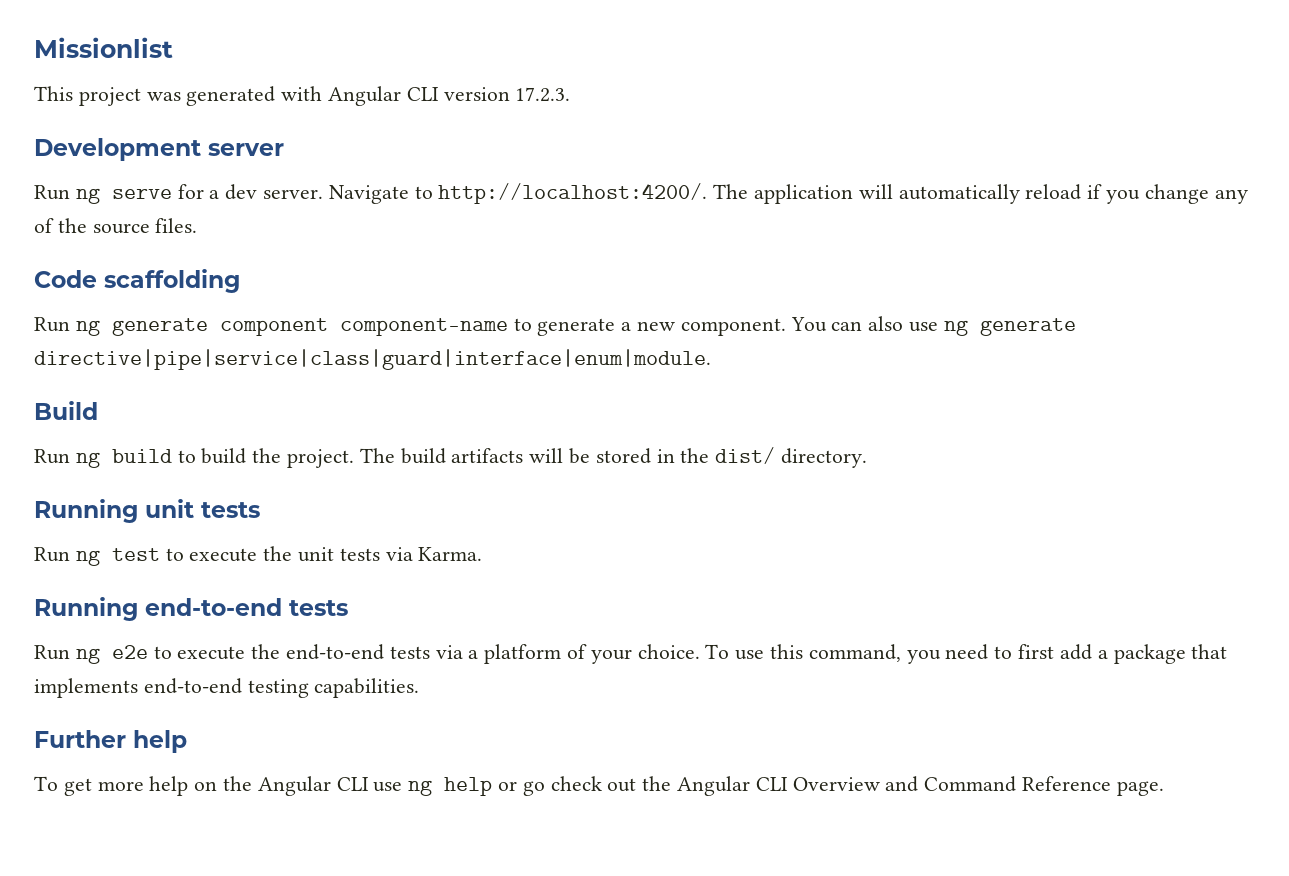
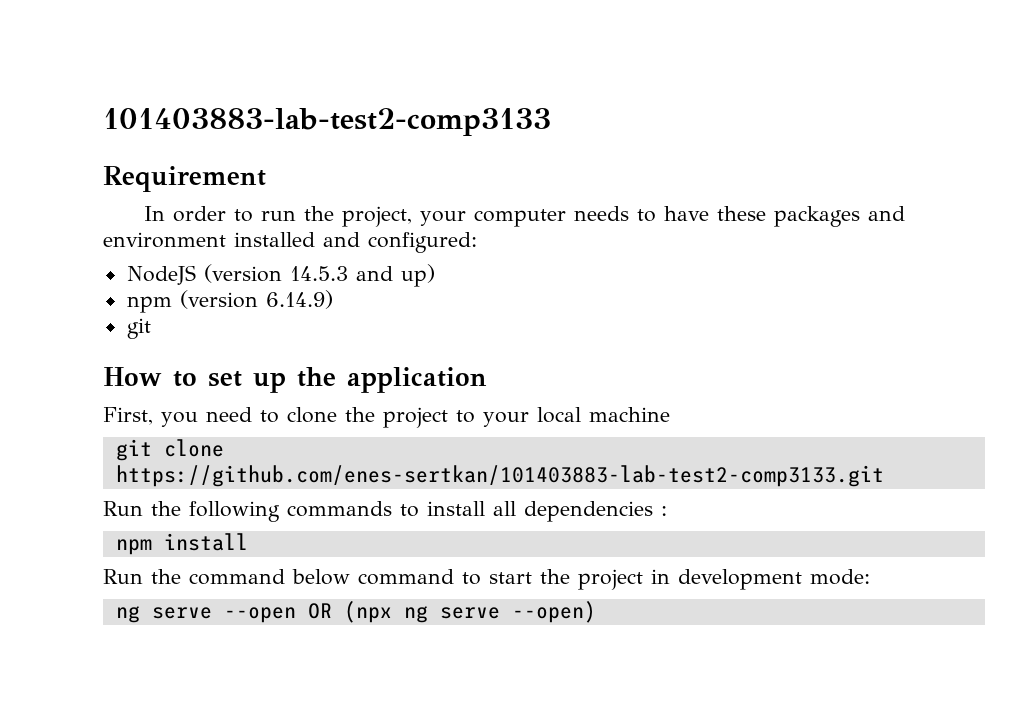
- Missionlist
- This project was generated with Angular CLI version 17.2.3.
- Development server
- Run ng serve for a dev server. Navigate to http://localhost:4200/. The application will automatically reload if you change any of the source files.
- Code scaffolding
- Run ng generate component component-name to generate a new component. You can also use ng generate directive|pipe|service|class|guard|interface|enum|module.
- Build
- Run ng build to build the project. The build artifacts will be stored in the dist/ directory.
- Running unit tests
- Run ng test to execute the unit tests via Karma.
- Running end-to-end tests
- Run ng e2e to execute the end-to-end tests via a platform of your choice. To use this command, you need to first add a package that implements end-to-end testing capabilities.
- Further help
- To get more help on the Angular CLI use ng help or go check out the Angular CLI Overview and Command Reference page.
+ 101403883-lab-test2-comp3133
+ Requirement
+ In order to run the project, your computer needs to have these packages and environment installed and configured:
+ NodeJS (version 14.5.3 and up)
+ npm (version 6.14.9)
+ git
+ How to set up the application
+ First, you need to clone the project to your local machine
+ git clone https://github.com/enes-sertkan/101403883-lab-test2-comp3133.git
+ Run the following commands to install all dependencies :
+ npm install
+ Run the command below command to start the project in development mode:
+ ng serve --open OR (npx ng serve --open)

